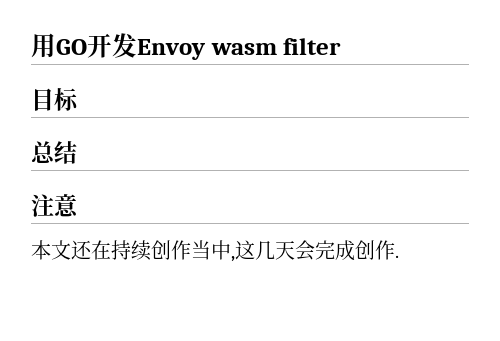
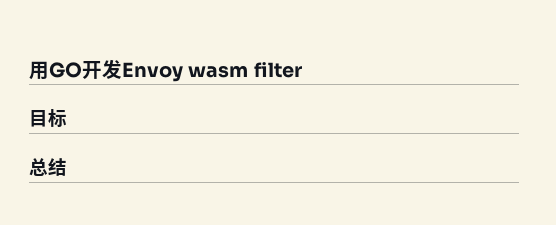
- 注意
- 本文还在持续创作当中,这几天会完成创作.

